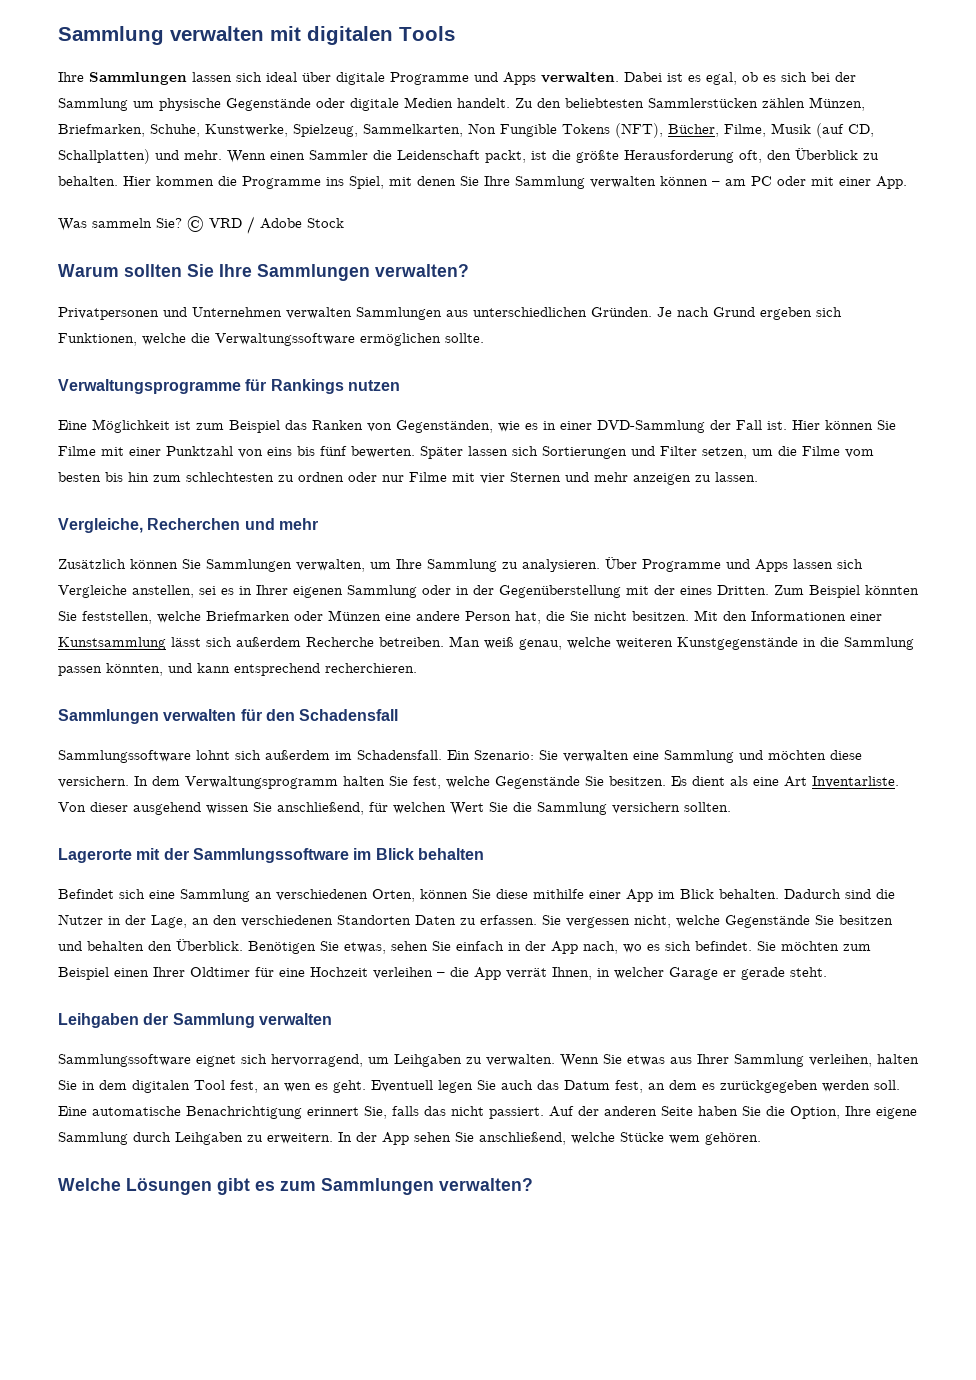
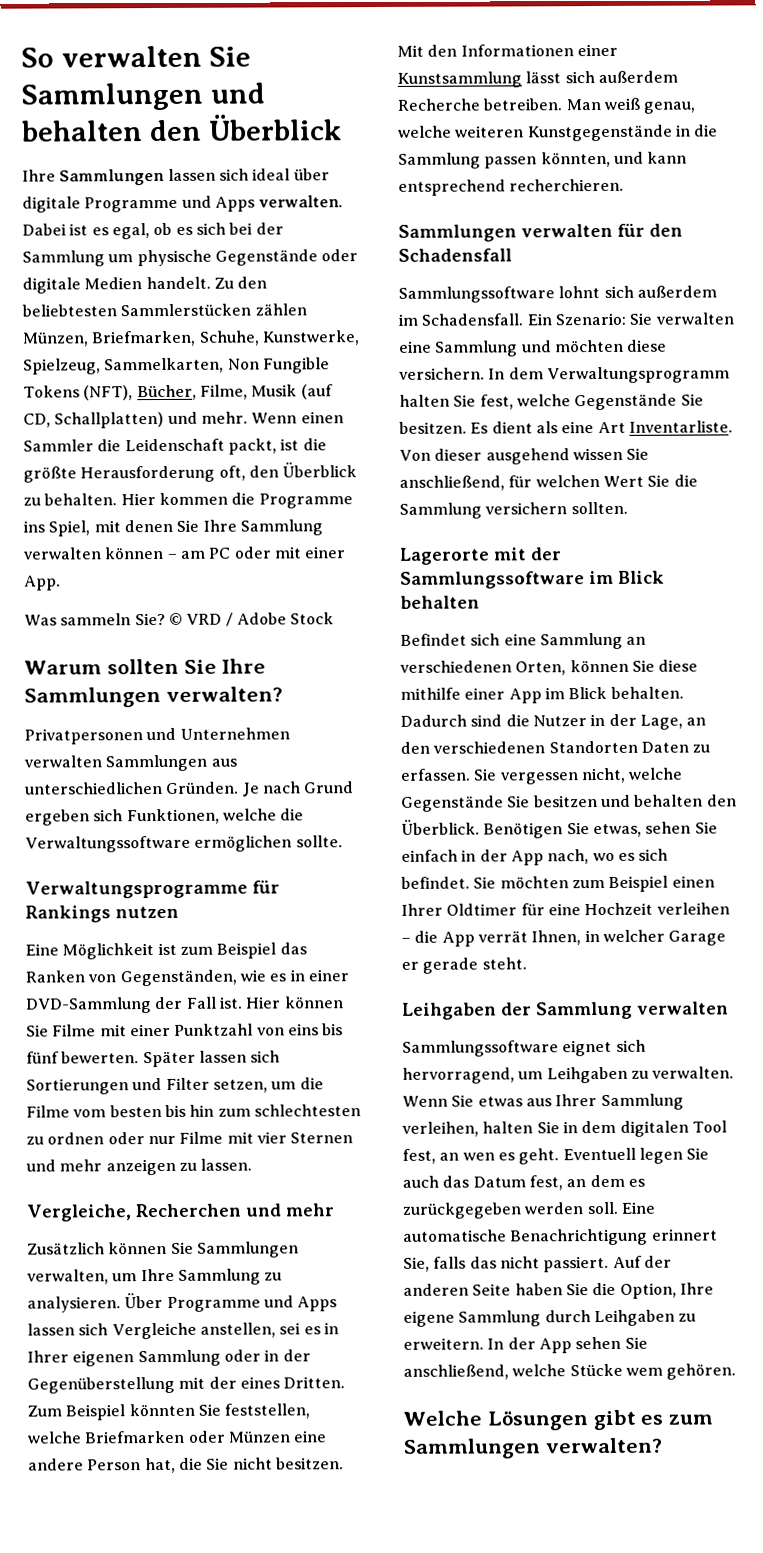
- Sammlung verwalten mit digitalen Tools
+ So verwalten Sie Sammlungen und behalten den Überblick

